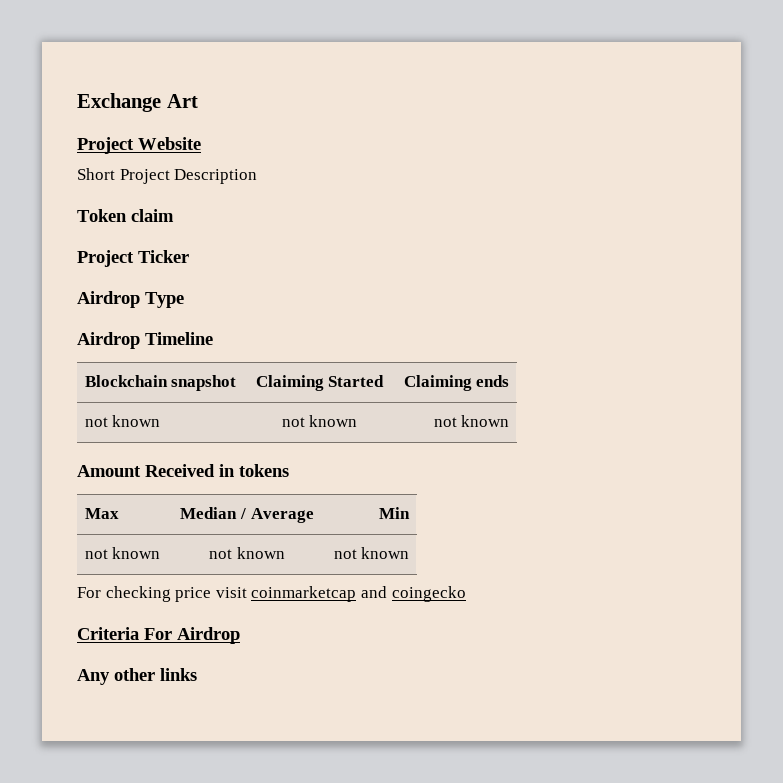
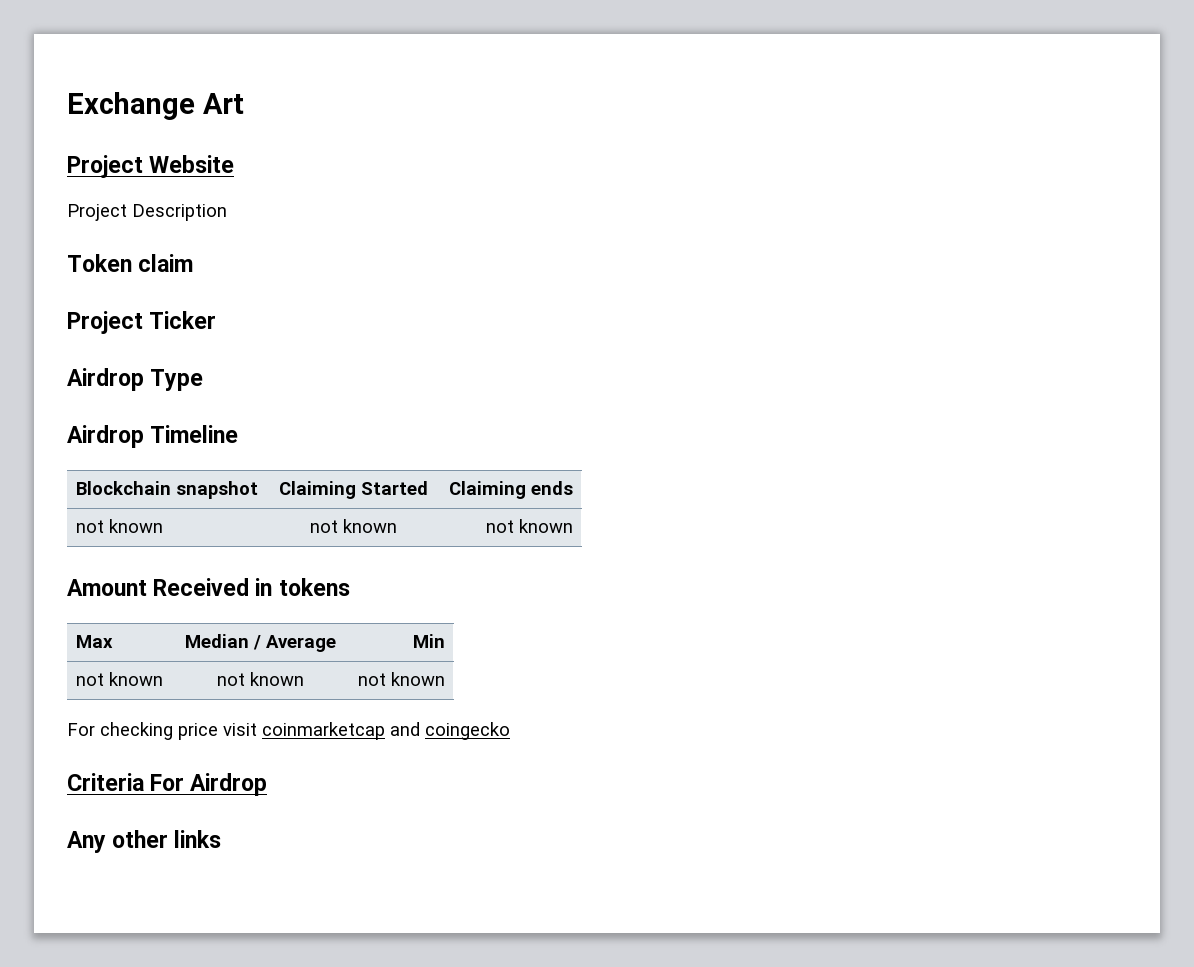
- Short Project Description
+ Project Description

